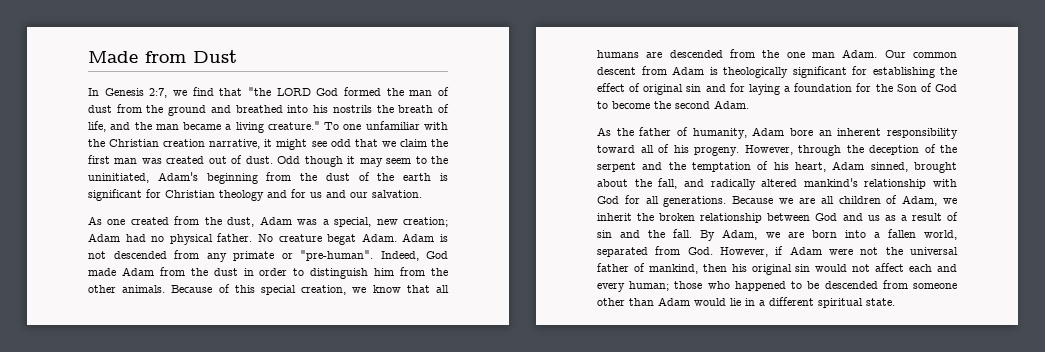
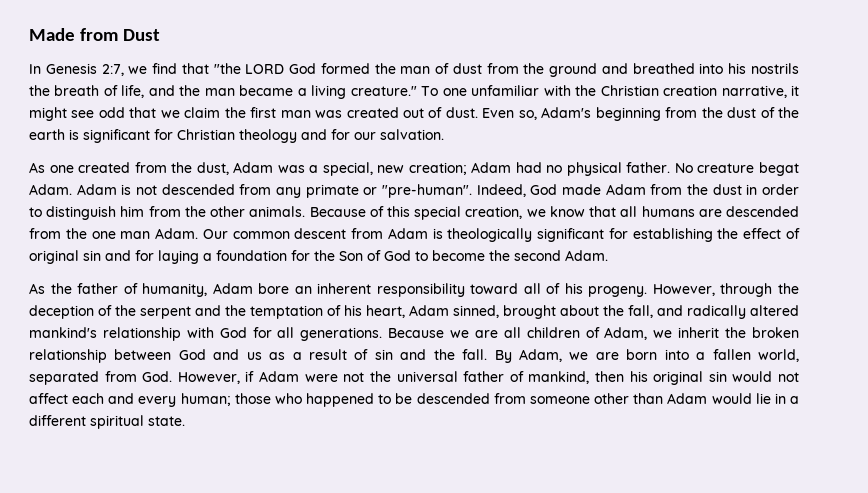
- Odd though it may seem to the uninitiated, Adam's beginning from the dust of the earth is significant for Christian theology and for us and our salvation.
+ Even so, Adam's beginning from the dust of the earth is significant for Christian theology and for our salvation.

